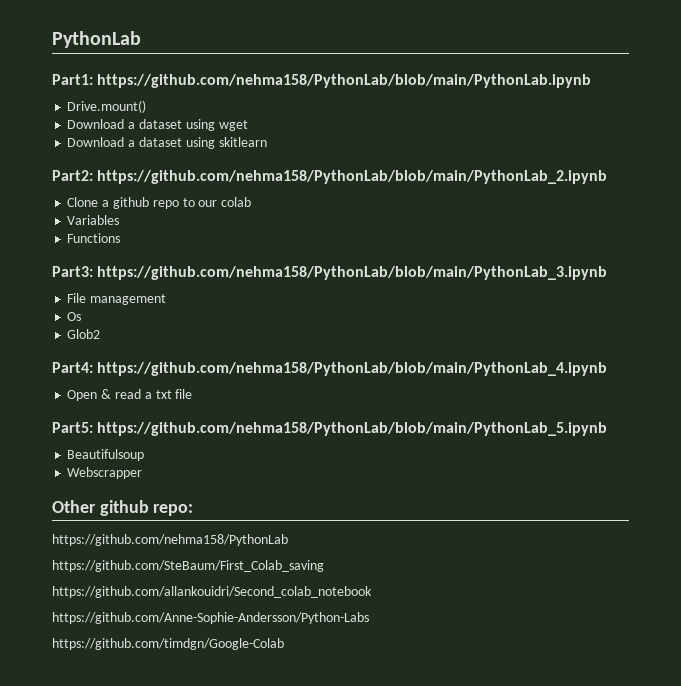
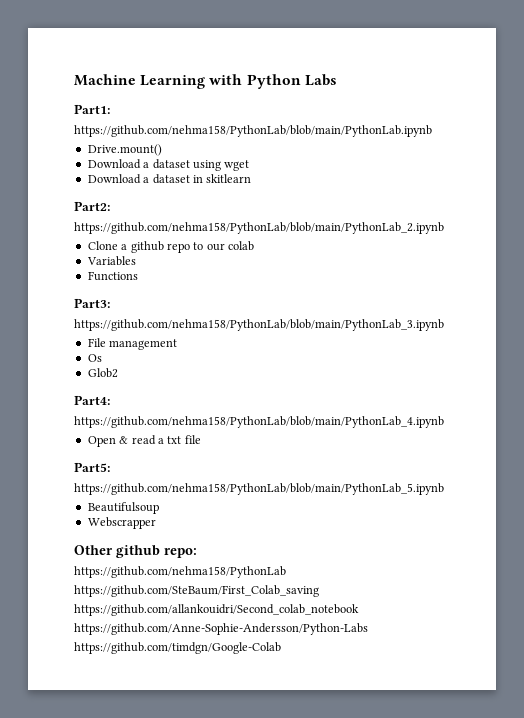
- PythonLab
+ Machine Learning with Python Labs
- Part1: https://github.com/nehma158/PythonLab/blob/main/PythonLab.ipynb
+ Part1:
+ https://github.com/nehma158/PythonLab/blob/main/PythonLab.ipynb
- Download a dataset using skitlearn
+ Download a dataset in skitlearn
- Part2: https://github.com/nehma158/PythonLab/blob/main/PythonLab_2.ipynb
+ Part2:
+ https://github.com/nehma158/PythonLab/blob/main/PythonLab_2.ipynb
- Part3: https://github.com/nehma158/PythonLab/blob/main/PythonLab_3.ipynb
+ Part3:
+ https://github.com/nehma158/PythonLab/blob/main/PythonLab_3.ipynb
- Part4: https://github.com/nehma158/PythonLab/blob/main/PythonLab_4.ipynb
+ Part4:
+ https://github.com/nehma158/PythonLab/blob/main/PythonLab_4.ipynb
- Part5: https://github.com/nehma158/PythonLab/blob/main/PythonLab_5.ipynb
+ Part5:
+ https://github.com/nehma158/PythonLab/blob/main/PythonLab_5.ipynb

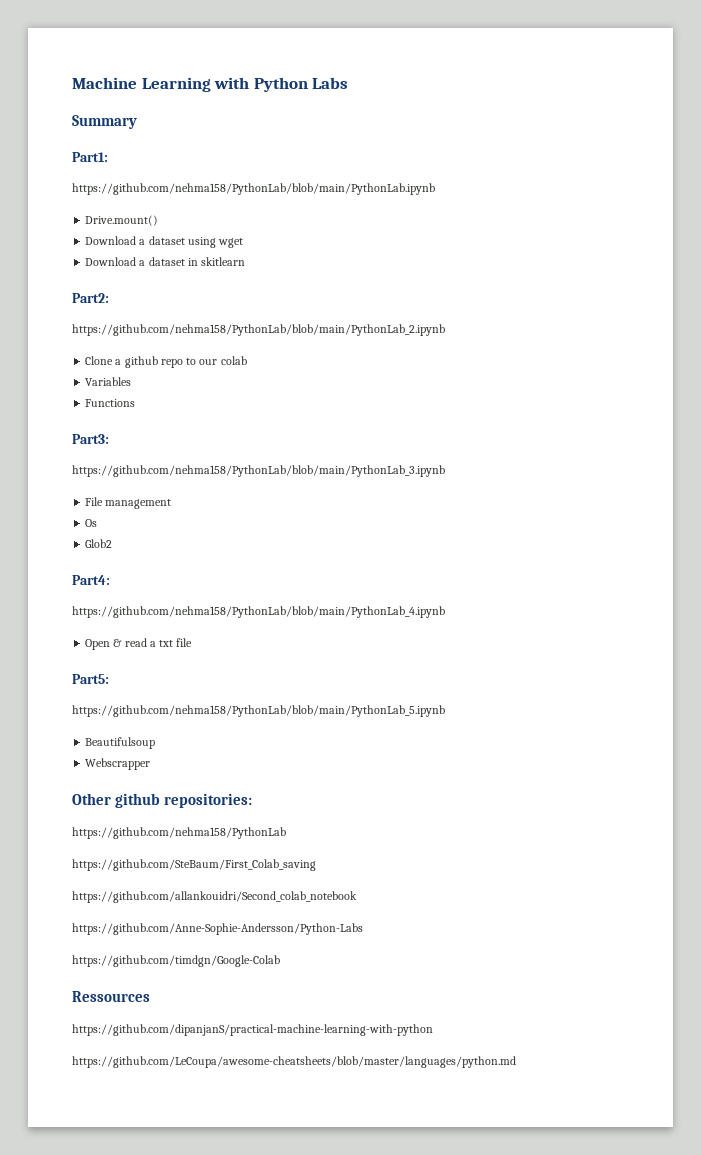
+ Summary
- Other github repo:
+ Other github repositories:
+ Ressources
+ https://github.com/dipanjanS/practical-machine-learning-with-python
+ https://github.com/LeCoupa/awesome-cheatsheets/blob/master/languages/python.md

